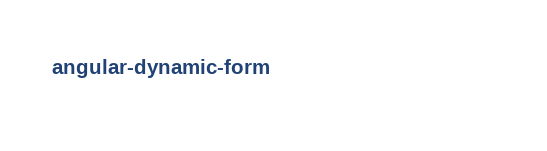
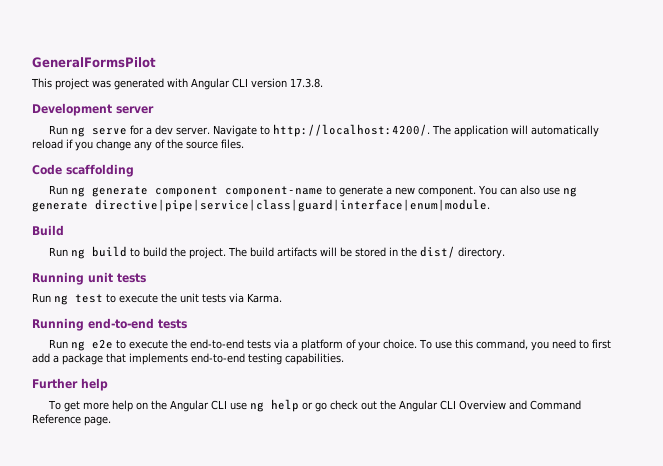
- angular-dynamic-form
+ GeneralFormsPilot
+ This project was generated with Angular CLI version 17.3.8.
+ Development server
+ Run ng serve for a dev server. Navigate to http://localhost:4200/. The application will automatically reload if you change any of the source files.
+ Code scaffolding
+ Run ng generate component component-name to generate a new component. You can also use ng generate directive|pipe|service|class|guard|interface|enum|module.
+ Build
+ Run ng build to build the project. The build artifacts will be stored in the dist/ directory.
+ Running unit tests
+ Run ng test to execute the unit tests via Karma.
+ Running end-to-end tests
+ Run ng e2e to execute the end-to-end tests via a platform of your choice. To use this command, you need to first add a package that implements end-to-end testing capabilities.
+ Further help
+ To get more help on the Angular CLI use ng help or go check out the Angular CLI Overview and Command Reference page.

